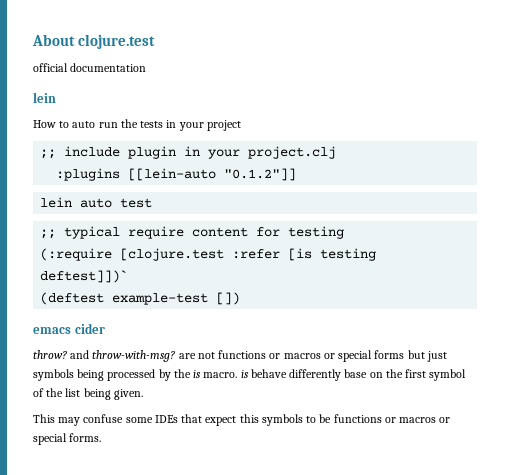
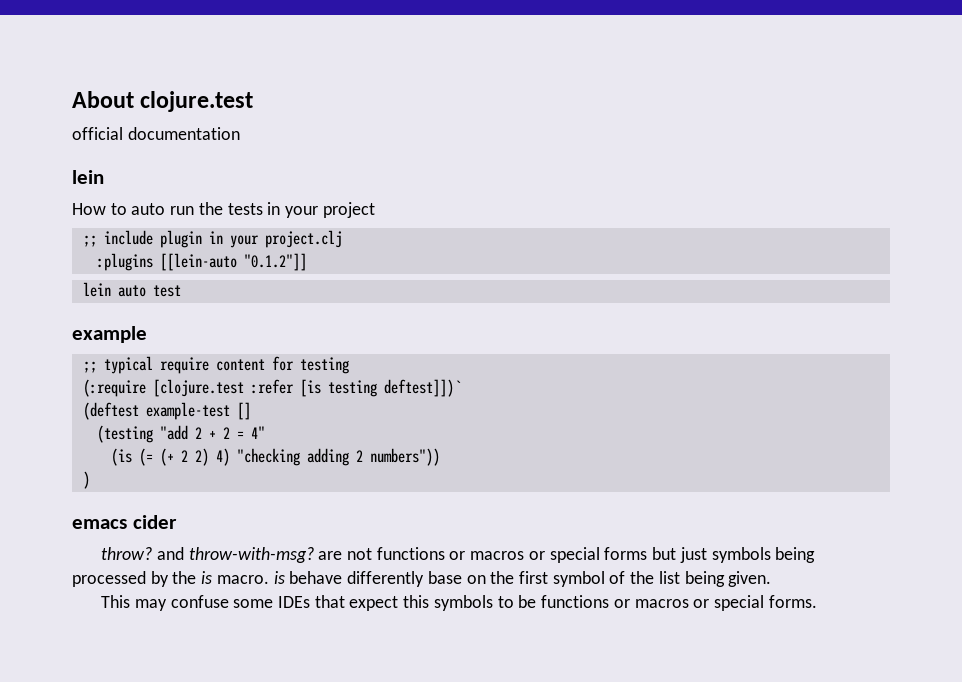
+ example
- (deftest example-test [])
+ (deftest example-test []
+ (testing "add 2 + 2 = 4"
+ (is (= (+ 2 2) 4) "checking adding 2 numbers"))
+ )

